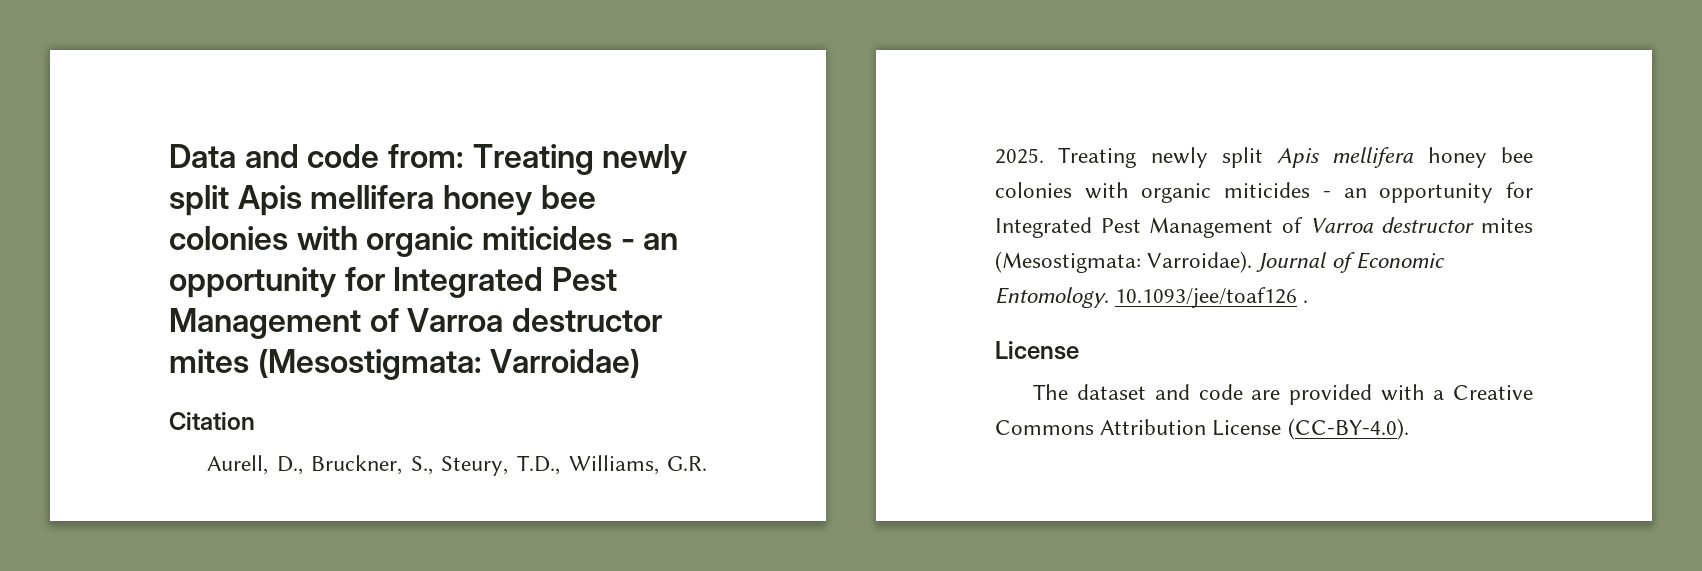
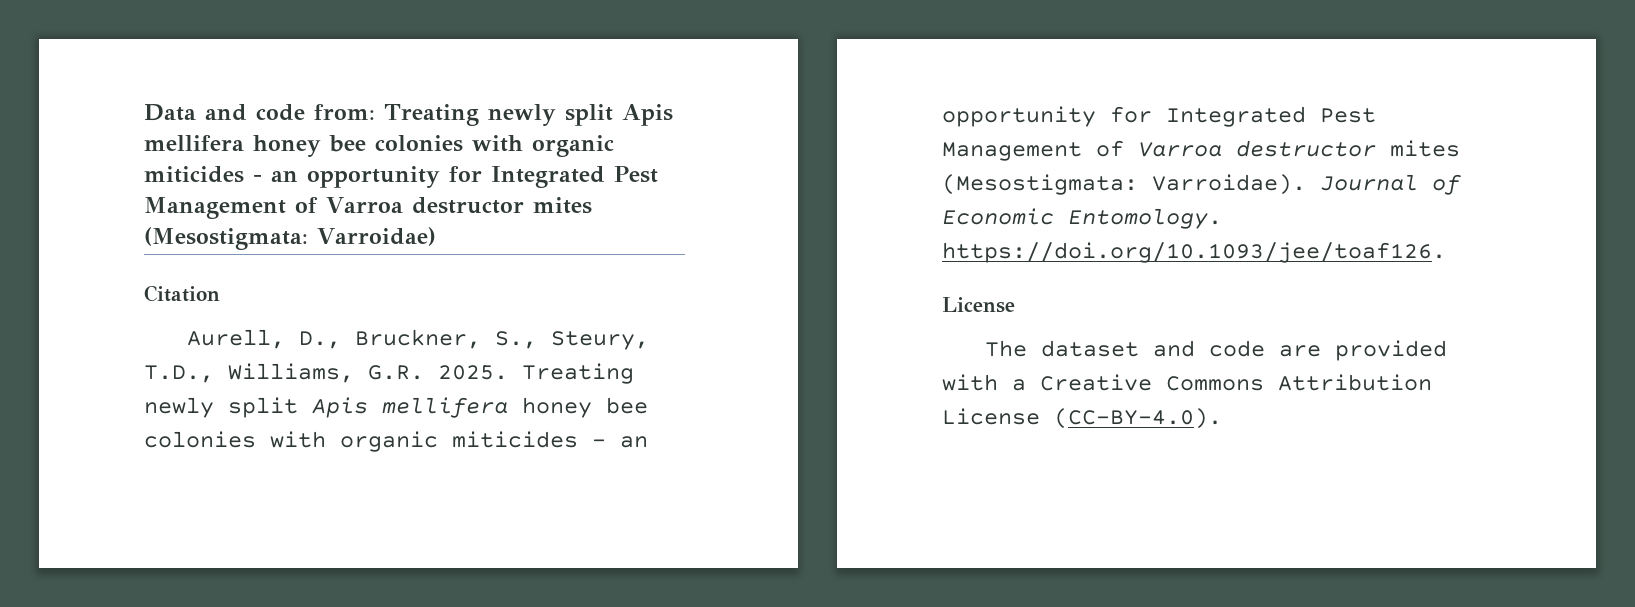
- Journal of Economic Entomology. 10.1093/jee/toaf126 .
+ Journal of Economic Entomology. https://doi.org/10.1093/jee/toaf126.

